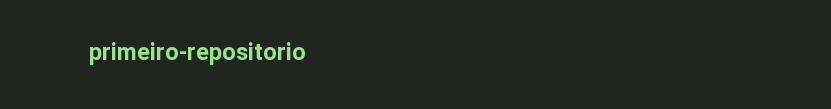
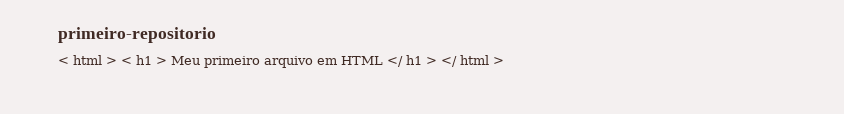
+ < html > < h1 > Meu primeiro arquivo em HTML </ h1 > </ html >

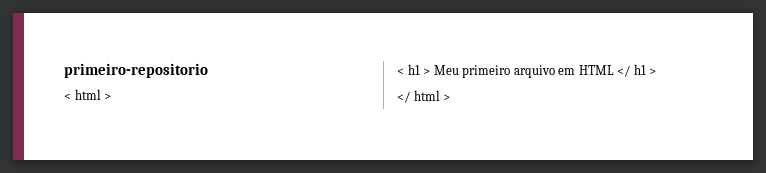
- < html > < h1 > Meu primeiro arquivo em HTML </ h1 > </ html >
+ < html >
+ < h1 > Meu primeiro arquivo em HTML </ h1 >
+ </ html >

